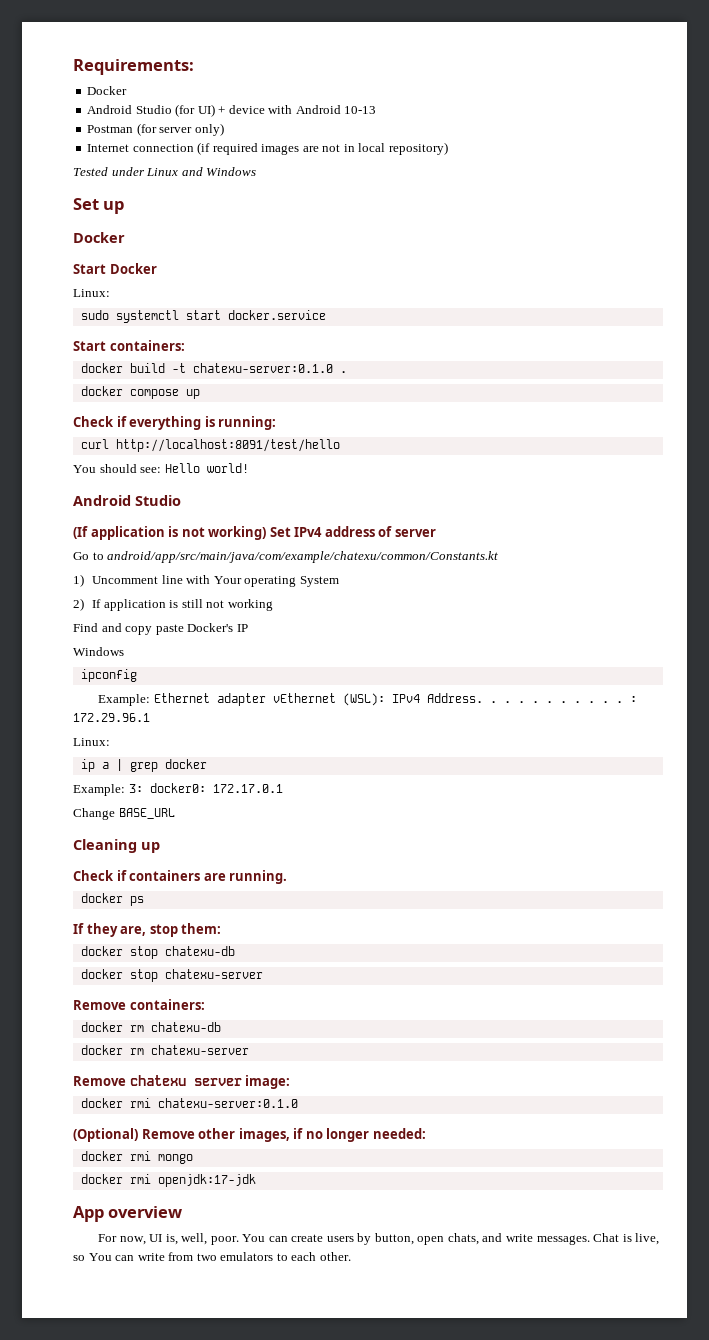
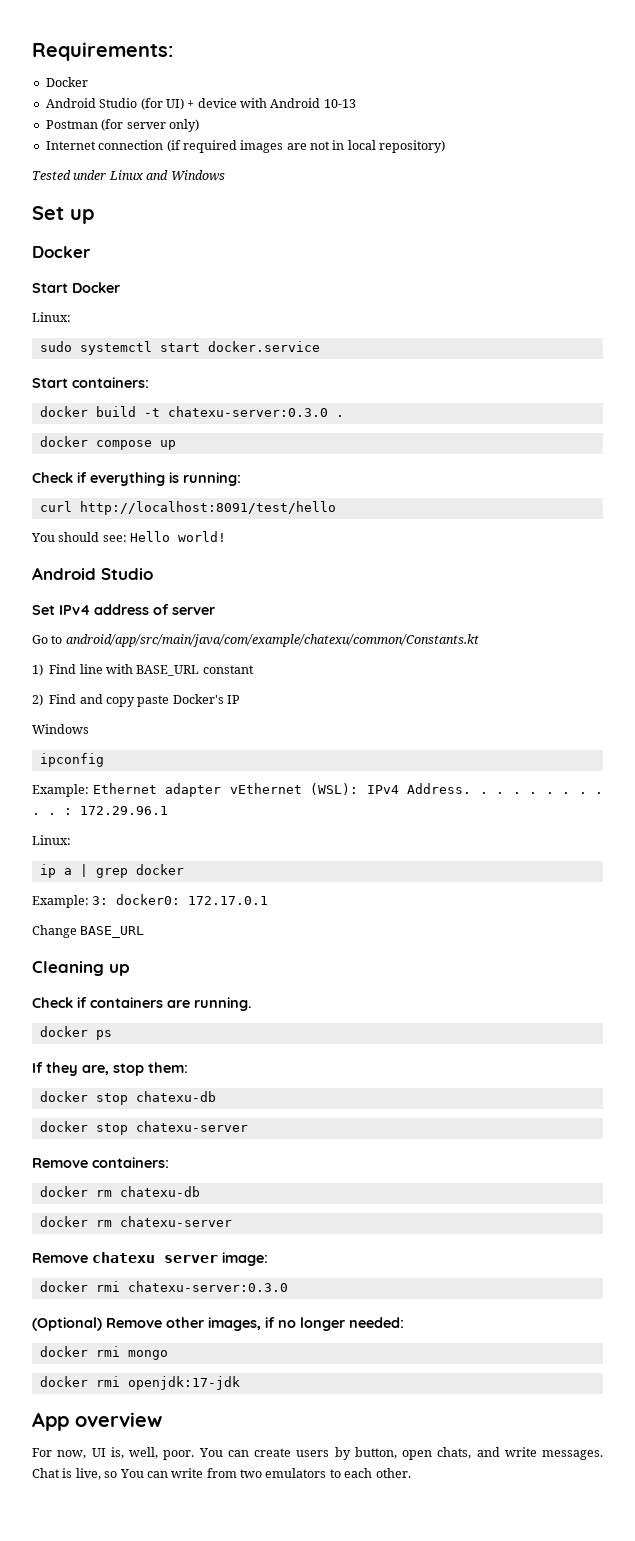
- docker build -t chatexu-server:0.1.0 .
+ docker build -t chatexu-server:0.3.0 .
- (If application is not working) Set IPv4 address of server
+ Set IPv4 address of server
- 1) Uncomment line with Your operating System
- 2) If application is still not working
- Find and copy paste Docker's IP
+ 1) Find line with BASE_URL constant
+ 2) Find and copy paste Docker's IP
- docker rmi chatexu-server:0.1.0
+ docker rmi chatexu-server:0.3.0

